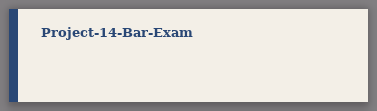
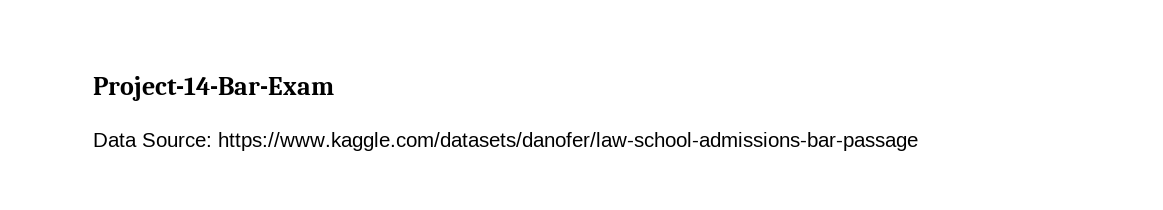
+ Data Source: https://www.kaggle.com/datasets/danofer/law-school-admissions-bar-passage

